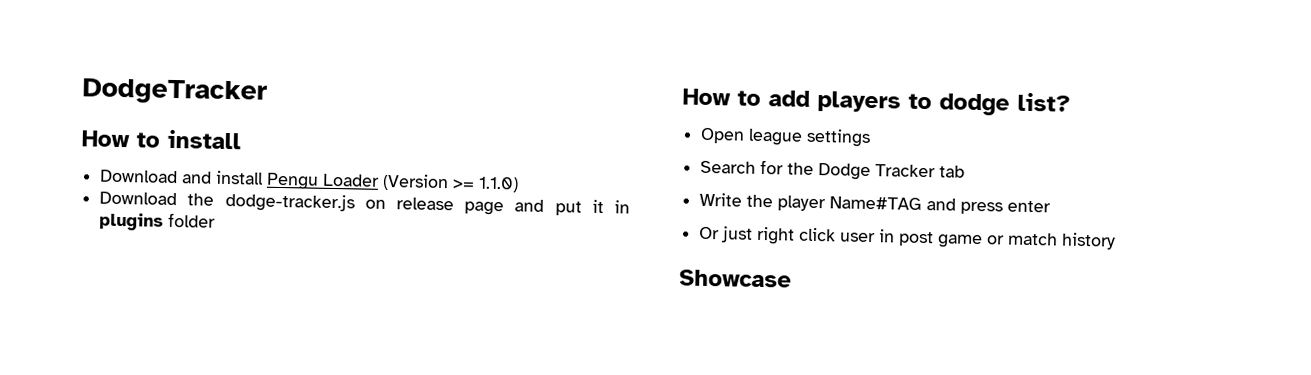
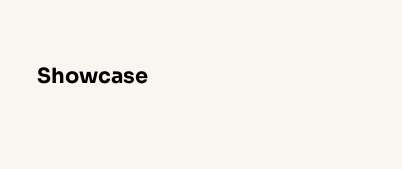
- DodgeTracker
- How to install
- Download and install Pengu Loader (Version >= 1.1.0)
- Download the dodge-tracker.js on release page and put it in plugins folder
- How to add players to dodge list?
- Open league settings
- Search for the Dodge Tracker tab
- Write the player Name#TAG and press enter
- Or just right click user in post game or match history

